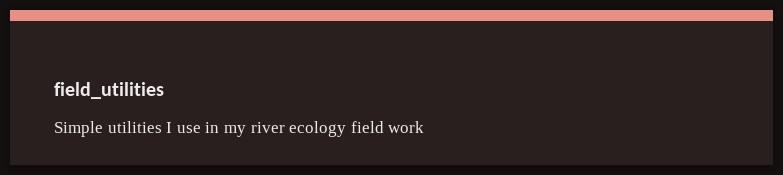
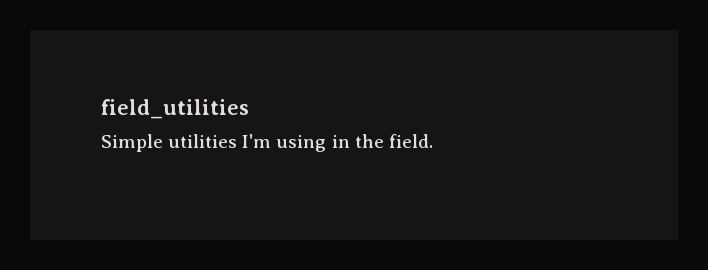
- Simple utilities I use in my river ecology field work
+ Simple utilities I'm using in the field.

